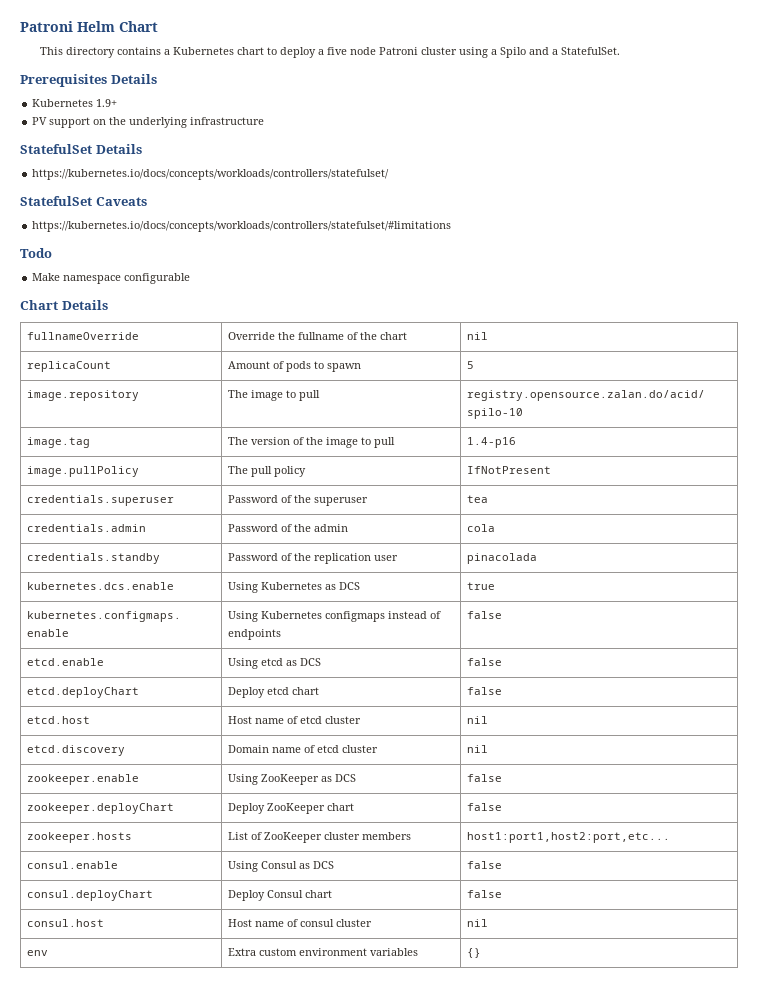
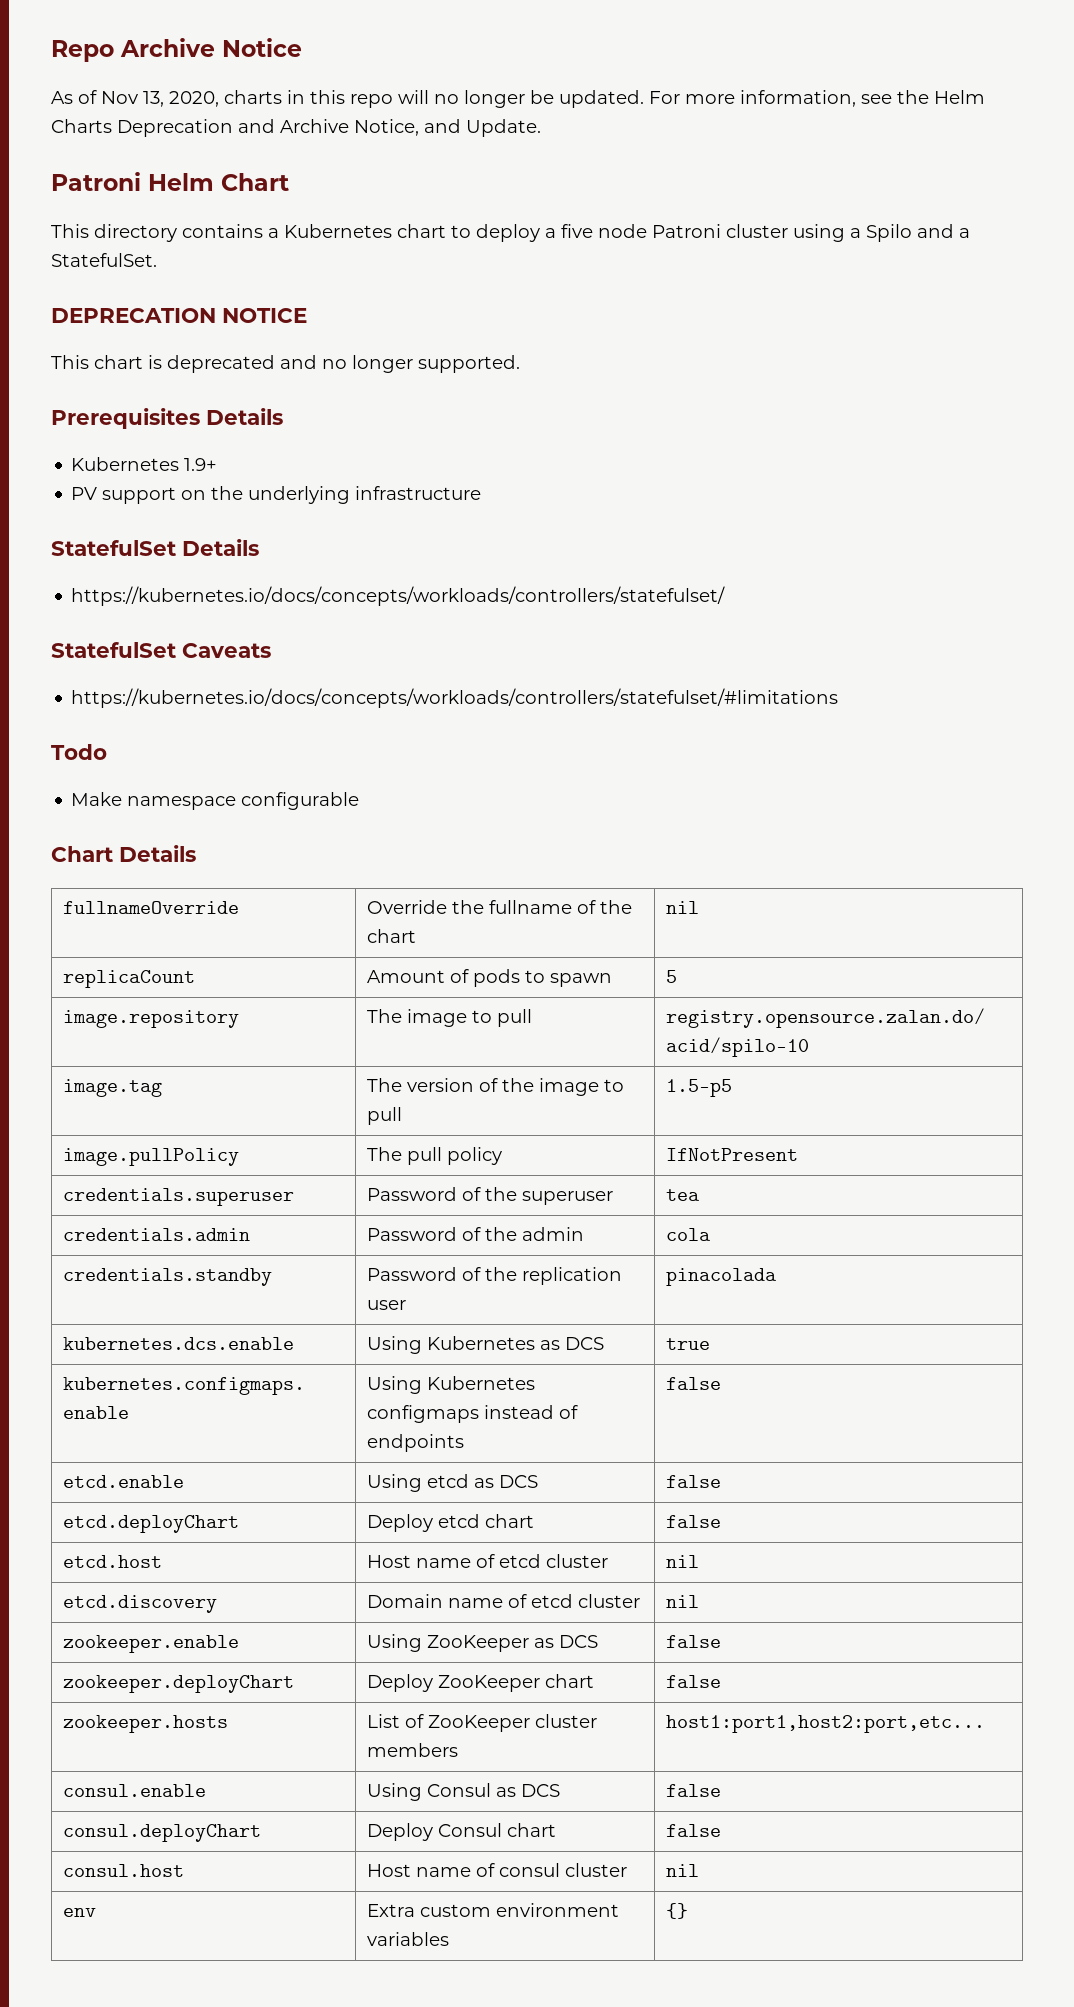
+ Repo Archive Notice
+ As of Nov 13, 2020, charts in this repo will no longer be updated. For more information, see the Helm Charts Deprecation and Archive Notice, and Update.
+ DEPRECATION NOTICE
+ This chart is deprecated and no longer supported.
- image.tag | The version of the image to pull | 1.4-p16
+ image.tag | The version of the image to pull | 1.5-p5

